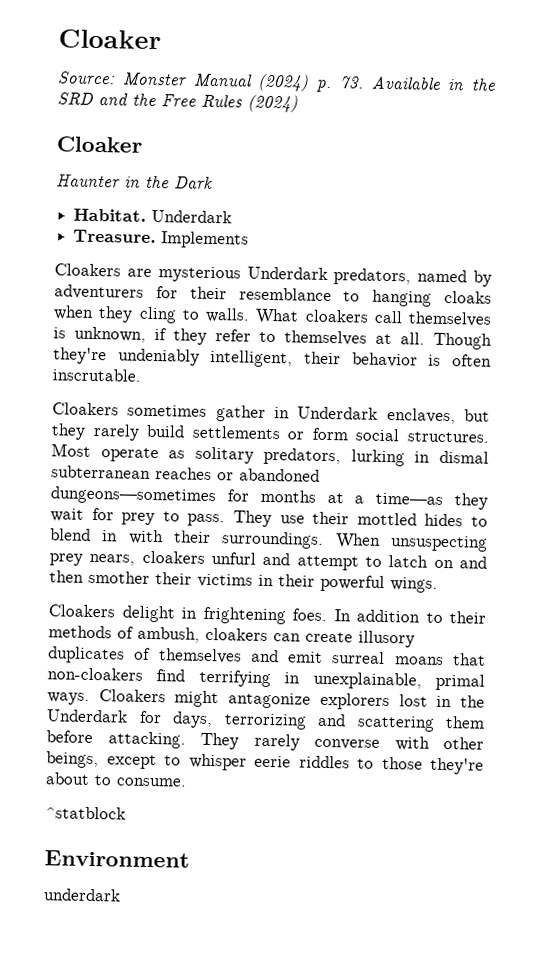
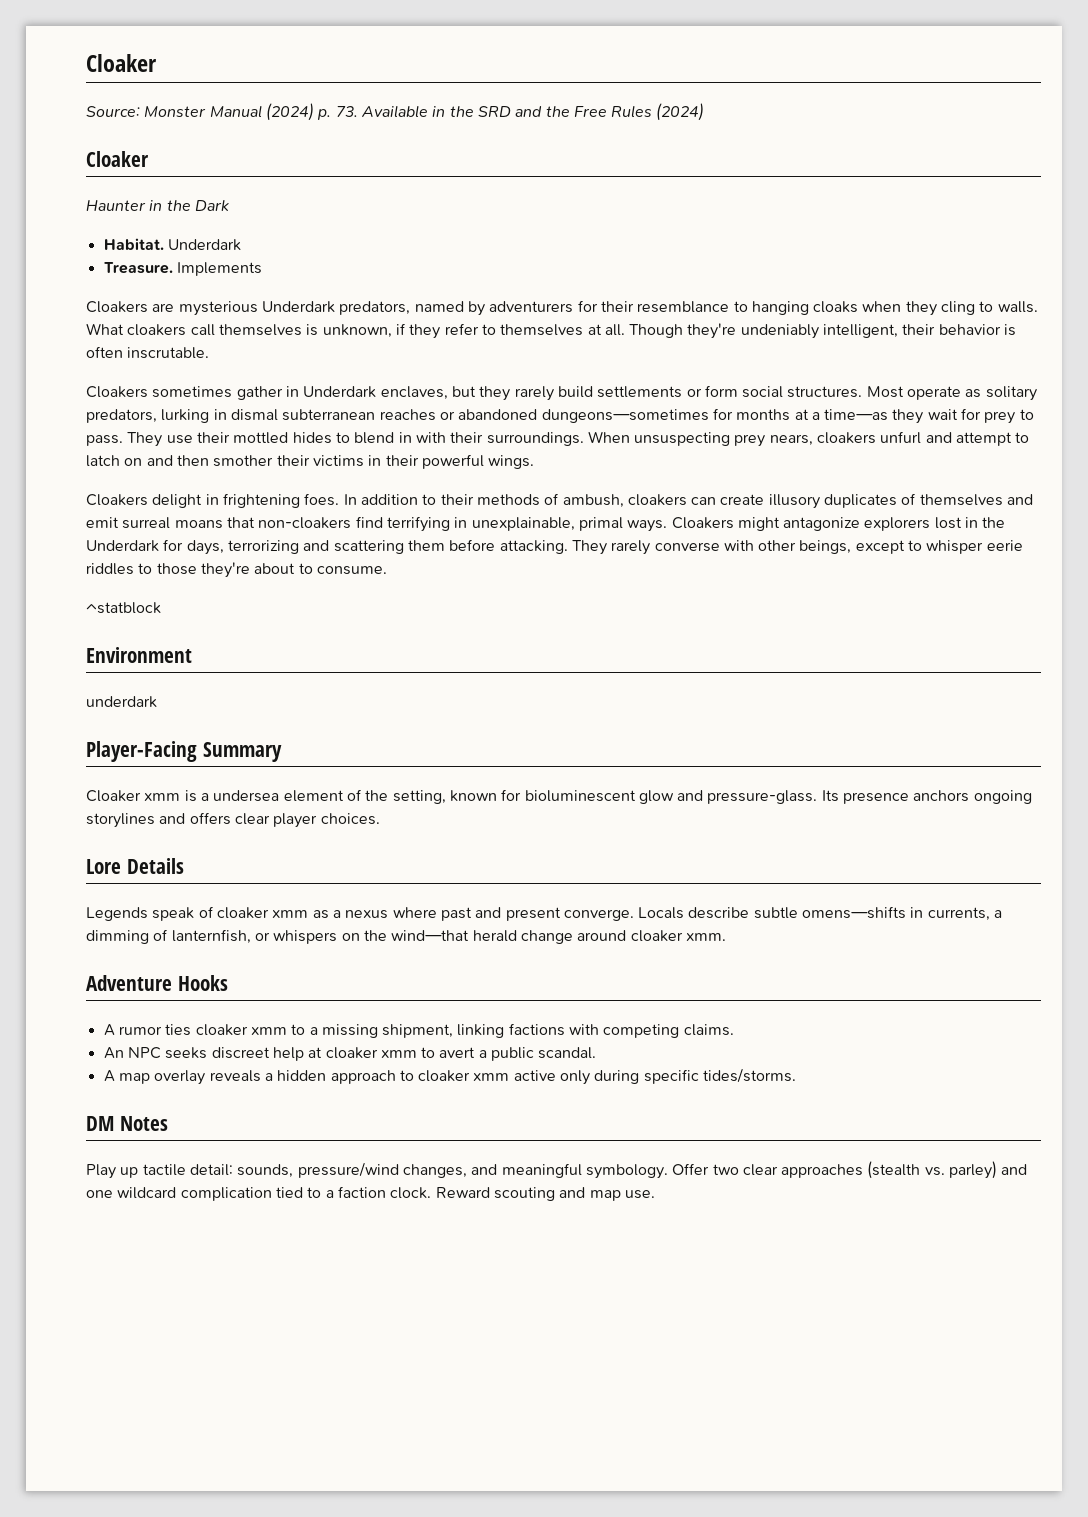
+ Player-Facing Summary
+ Cloaker xmm is a undersea element of the setting, known for bioluminescent glow and pressure-glass. Its presence anchors ongoing storylines and offers clear player choices.
+ Lore Details
+ Legends speak of cloaker xmm as a nexus where past and present converge. Locals describe subtle omens—shifts in currents, a dimming of lanternfish, or whispers on the wind—that herald change around cloaker xmm.
+ Adventure Hooks
+ A rumor ties cloaker xmm to a missing shipment, linking factions with competing claims.
+ An NPC seeks discreet help at cloaker xmm to avert a public scandal.
+ A map overlay reveals a hidden approach to cloaker xmm active only during specific tides/storms.
+ DM Notes
+ Play up tactile detail: sounds, pressure/wind changes, and meaningful symbology. Offer two clear approaches (stealth vs. parley) and one wildcard complication tied to a faction clock. Reward scouting and map use.

